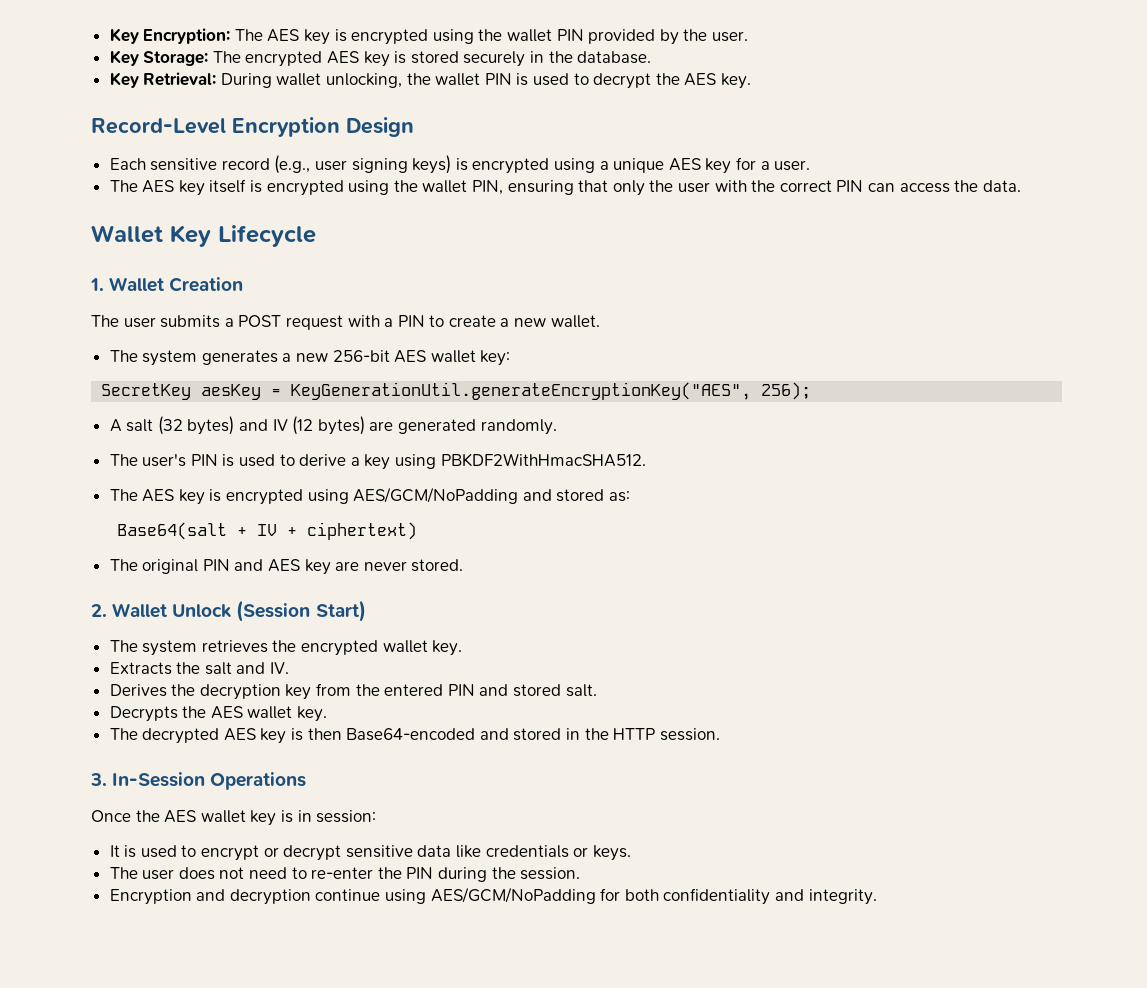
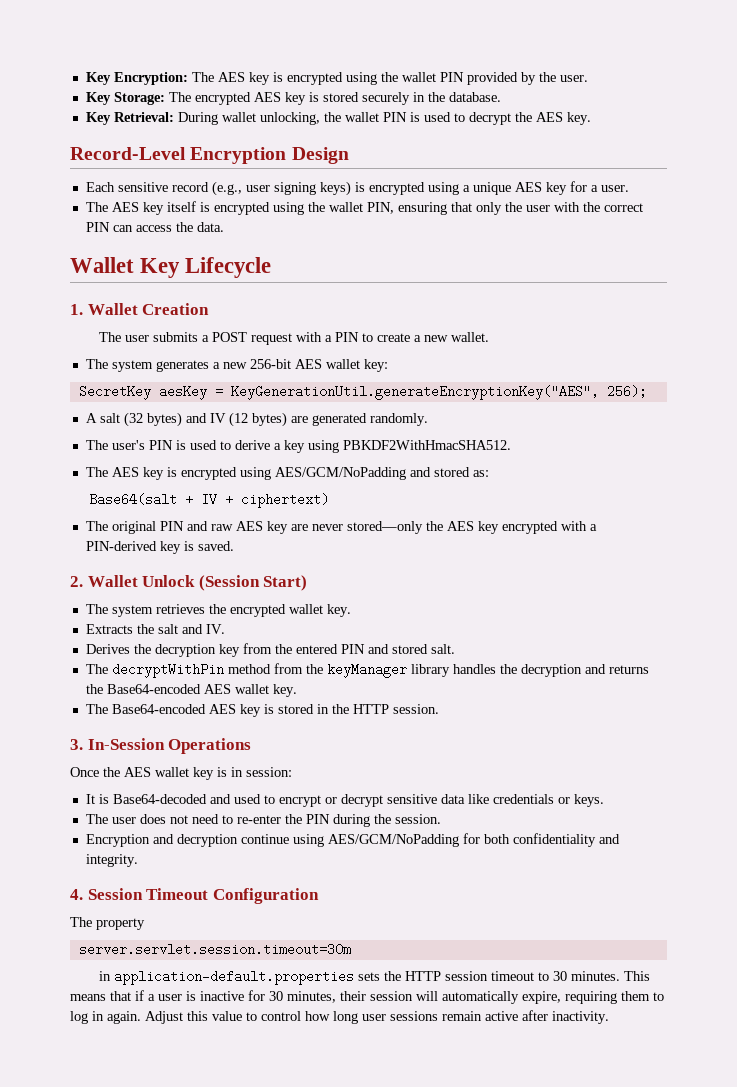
- The original PIN and AES key are never stored.
+ The original PIN and raw AES key are never stored—only the AES key encrypted with a PIN-derived key is saved.
- Decrypts the AES wallet key.
+ The decryptWithPin method from the keyManager library handles the decryption and returns the Base64-encoded AES wallet key.
- The decrypted AES key is then Base64-encoded and stored in the HTTP session.
+ The Base64-encoded AES key is stored in the HTTP session.
- It is used to encrypt or decrypt sensitive data like credentials or keys.
+ It is Base64-decoded and used to encrypt or decrypt sensitive data like credentials or keys.
+ 4. Session Timeout Configuration
+ The property
+ server.servlet.session.timeout=30m
+ in application-default.properties sets the HTTP session timeout to 30 minutes. This means that if a user is inactive for 30 minutes, their session will automatically expire, requiring them to log in again. Adjust this value to control how long user sessions remain active after inactivity.

